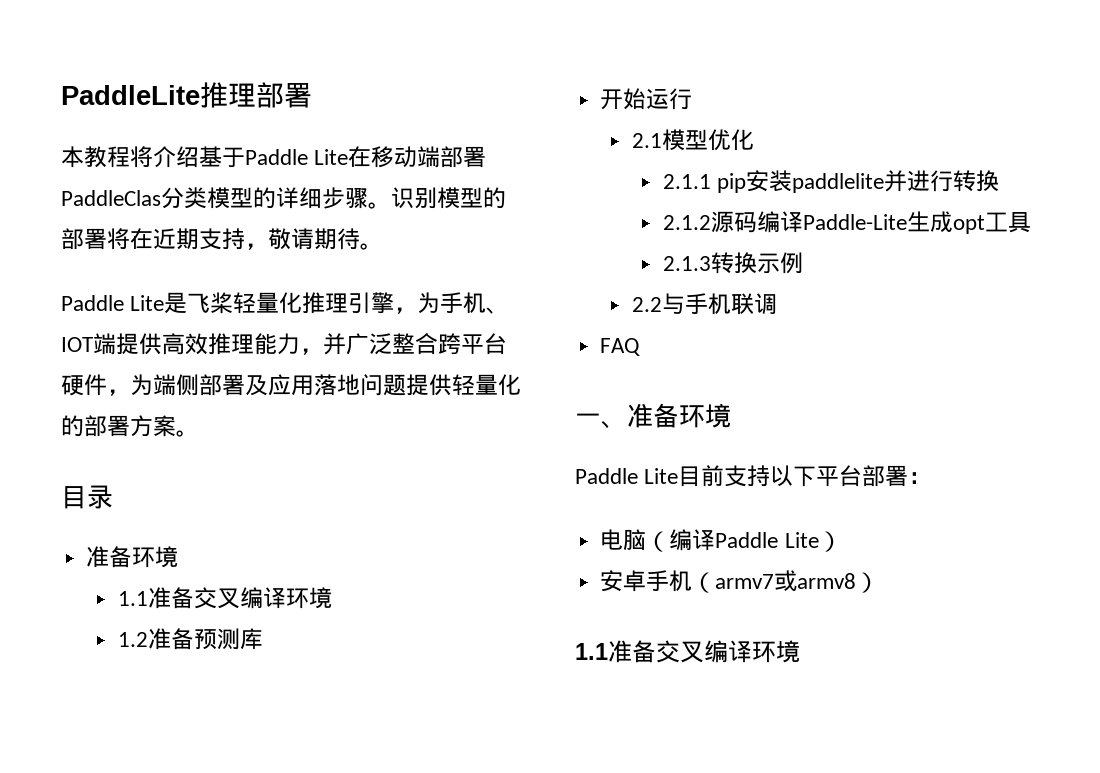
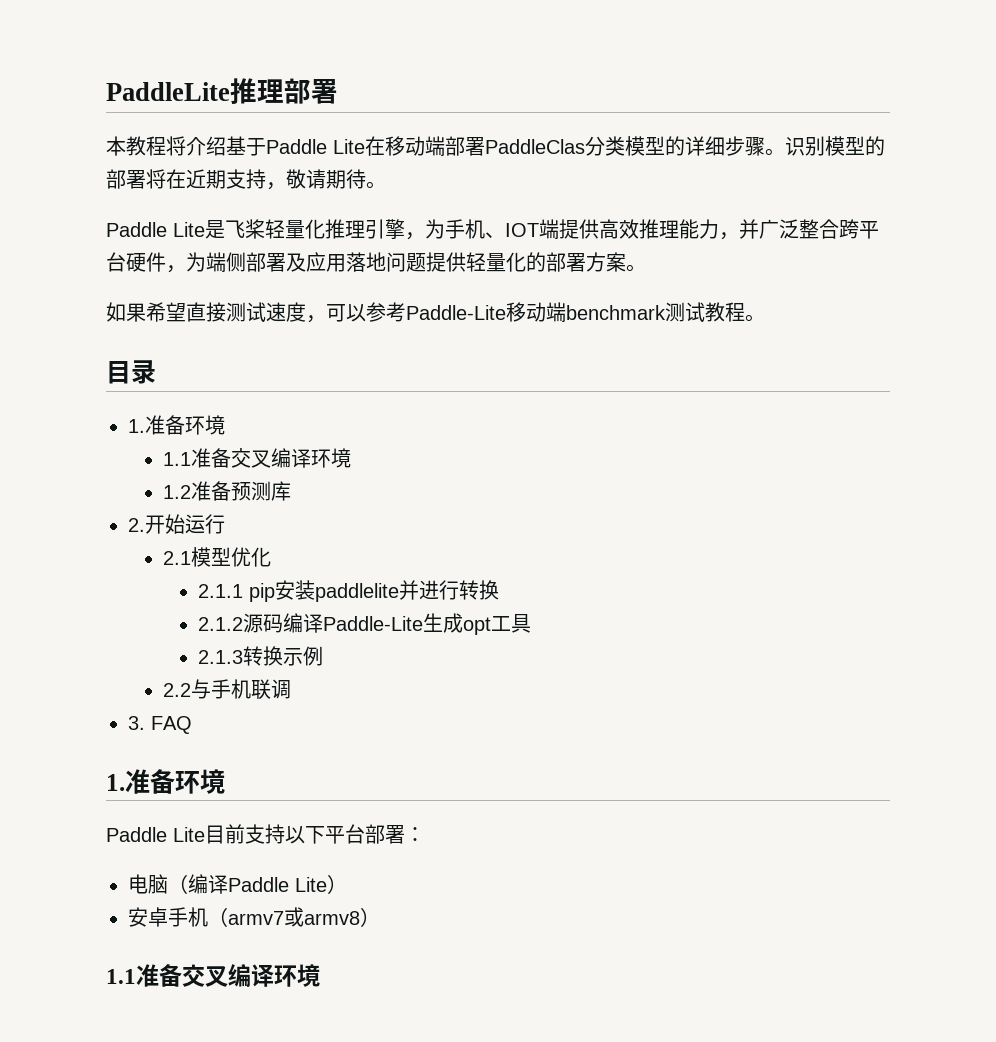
+ 如果希望直接测试速度，可以参考Paddle-Lite移动端benchmark测试教程。
  目录
- 准备环境
+ 1.准备环境
- 开始运行
+ 2.开始运行
- FAQ
- 一、准备环境
+ 3. FAQ
+ 1.准备环境

